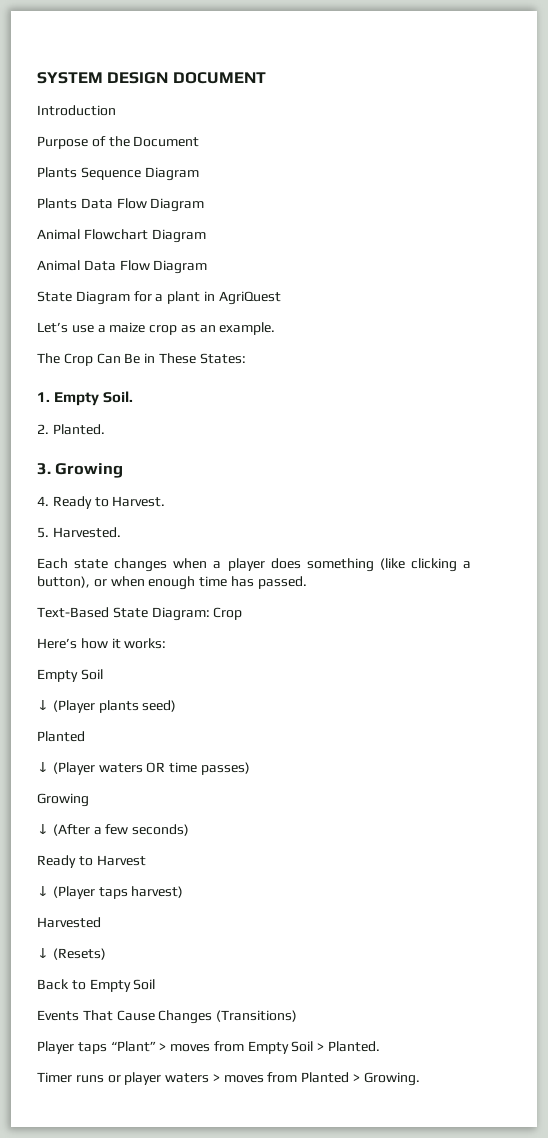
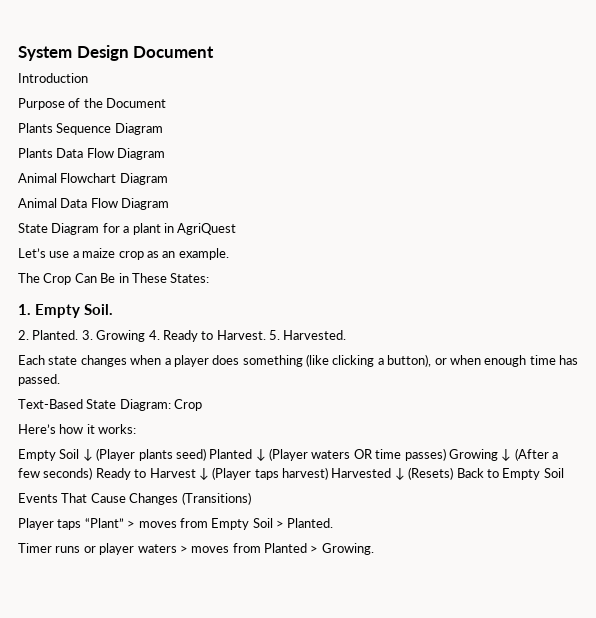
- SYSTEM DESIGN DOCUMENT
+ System Design Document
- 2. Planted.
- 3. Growing
- 4. Ready to Harvest.
- 5. Harvested.
+ 2. Planted. 3. Growing 4. Ready to Harvest. 5. Harvested.
  Here’s how it works:
- Empty Soil
- ↓ (Player plants seed)
- Planted
- ↓ (Player waters OR time passes)
- Growing
- ↓ (After a few seconds)
- Ready to Harvest
- ↓ (Player taps harvest)
- Harvested
- ↓ (Resets)
- Back to Empty Soil
+ Empty Soil ↓ (Player plants seed) Planted ↓ (Player waters OR time passes) Growing ↓ (After a few seconds) Ready to Harvest ↓ (Player taps harvest) Harvested ↓ (Resets) Back to Empty Soil

